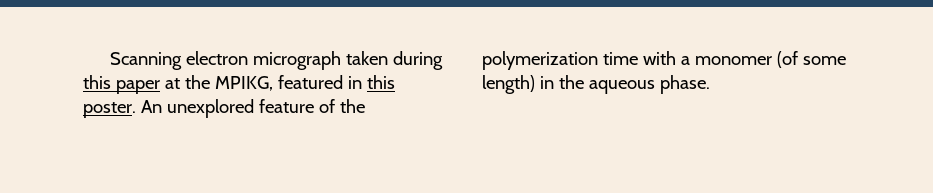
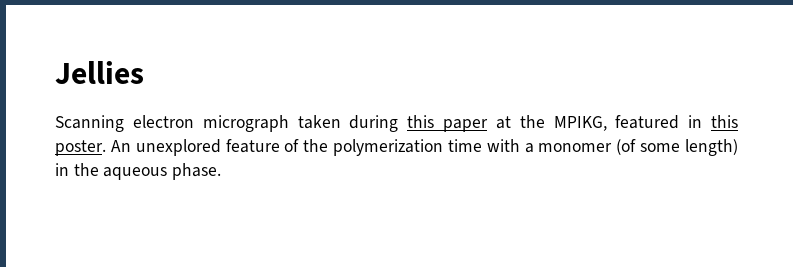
+ Jellies

